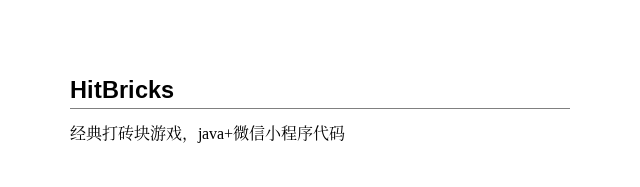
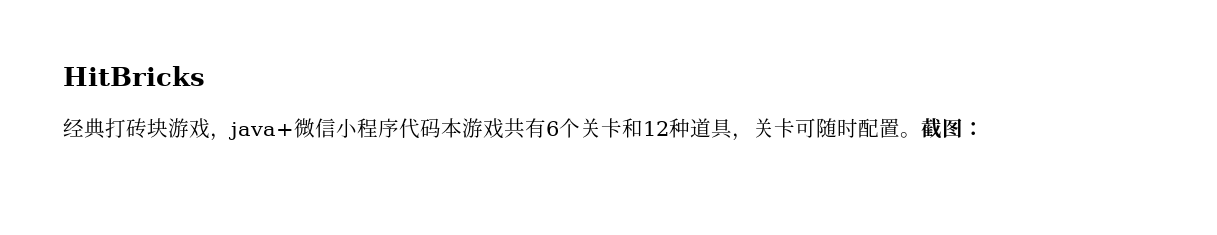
- 经典打砖块游戏，java+微信小程序代码
+ 经典打砖块游戏，java+微信小程序代码本游戏共有6个关卡和12种道具，关卡可随时配置。截图：

